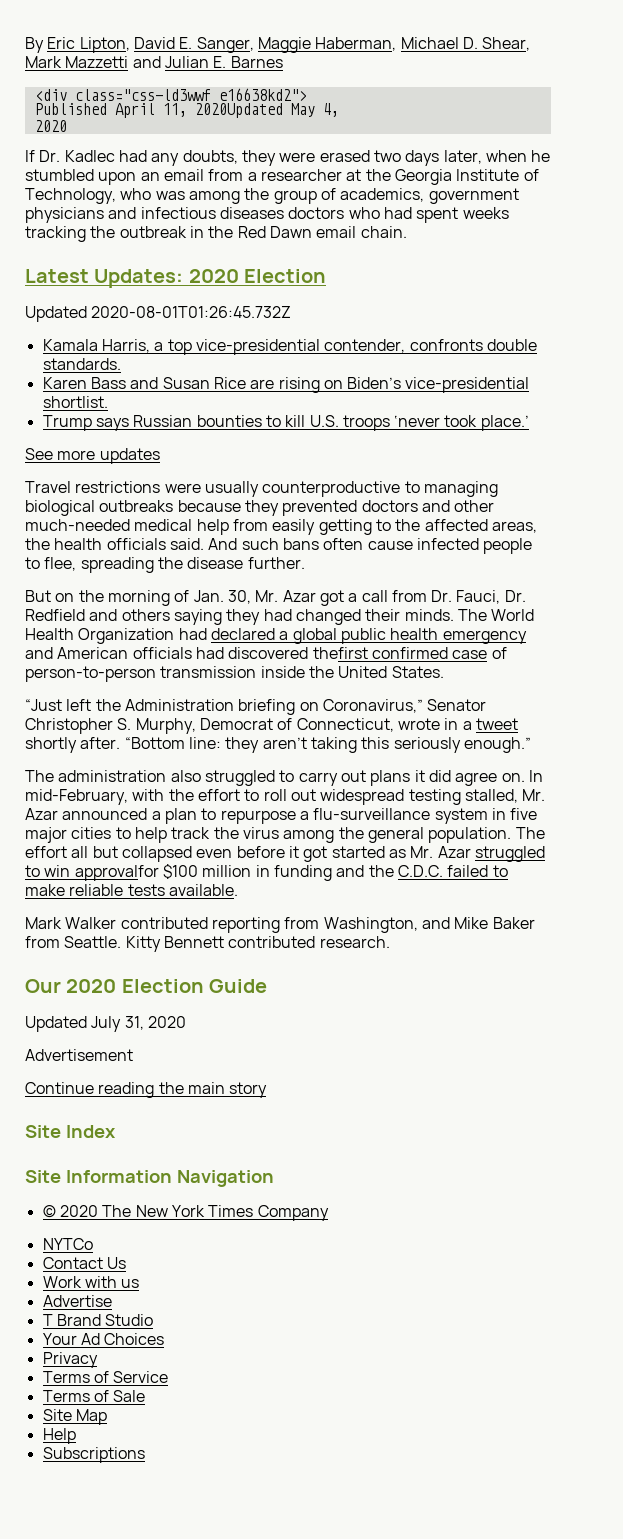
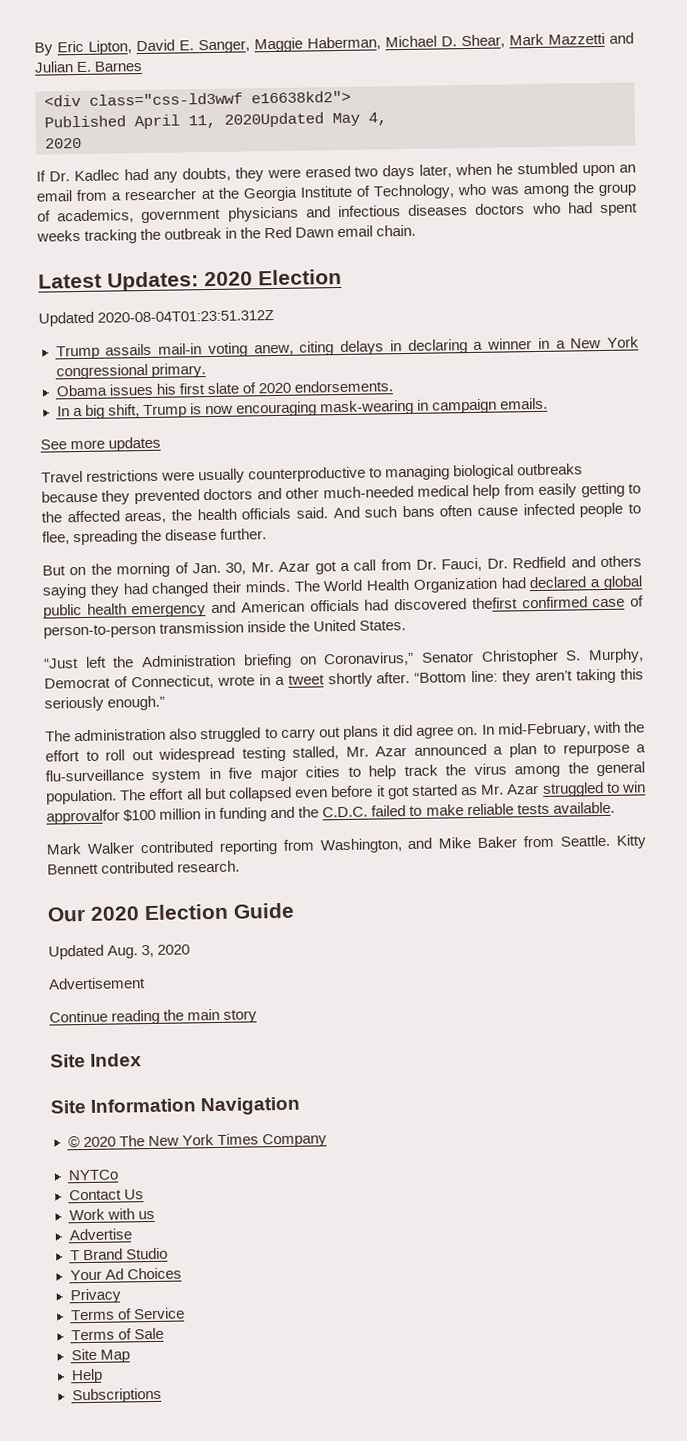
- Updated 2020-08-01T01:26:45.732Z
- Kamala Harris, a top vice-presidential contender, confronts double standards.
- Karen Bass and Susan Rice are rising on Biden’s vice-presidential shortlist.
- Trump says Russian bounties to kill U.S. troops ‘never took place.’
+ Updated 2020-08-04T01:23:51.312Z
+ Trump assails mail-in voting anew, citing delays in declaring a winner in a New York congressional primary.
+ Obama issues his first slate of 2020 endorsements.
+ In a big shift, Trump is now encouraging mask-wearing in campaign emails.
- Updated July 31, 2020
+ Updated Aug. 3, 2020

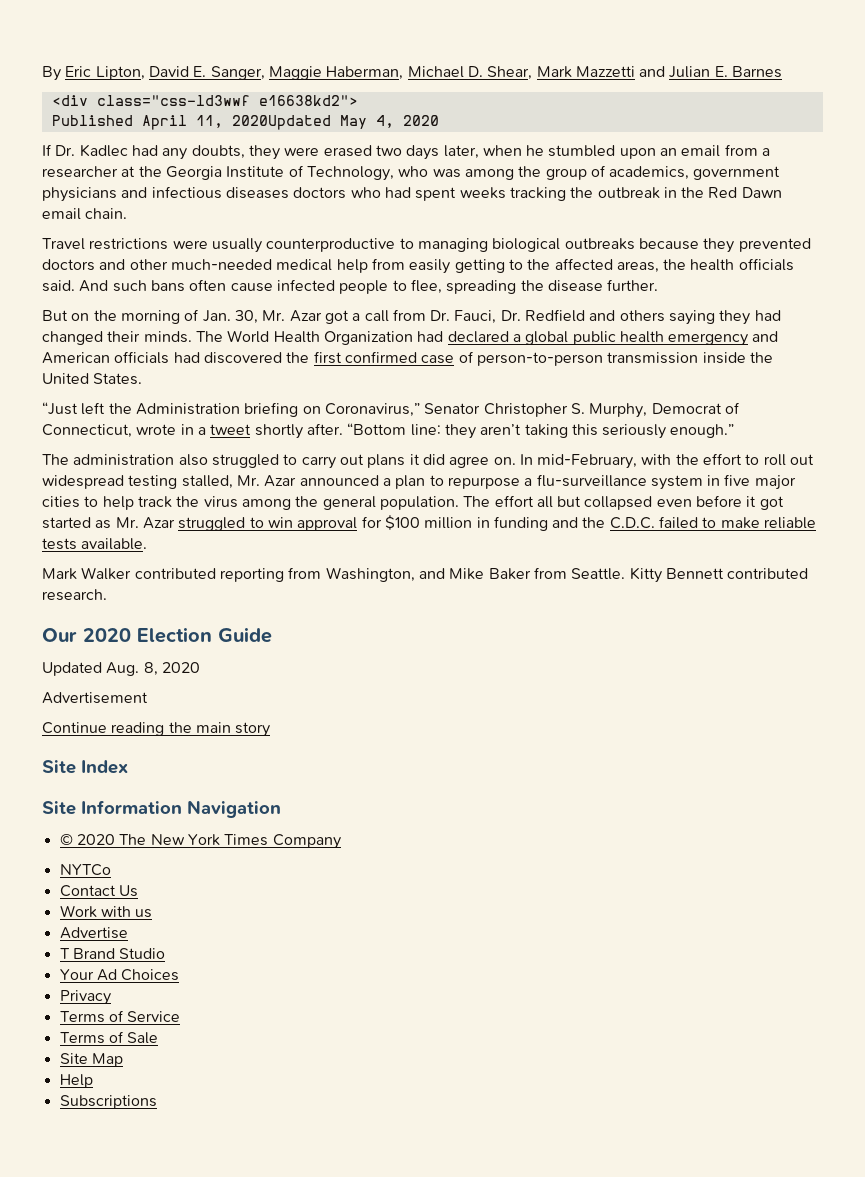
- Published April 11, 2020Updated May 4,
- 2020
+ Published April 11, 2020Updated May 4, 2020
- Latest Updates: 2020 Election
- Updated 2020-08-04T01:23:51.312Z
- Trump assails mail-in voting anew, citing delays in declaring a winner in a New York congressional primary.
- Obama issues his first slate of 2020 endorsements.
- In a big shift, Trump is now encouraging mask-wearing in campaign emails.
- See more updates
- The World Health Organization had declared a global public health emergency and American officials had discovered thefirst confirmed case of person-to-person transmission inside the United States.
+ The World Health Organization had declared a global public health emergency and American officials had discovered the first confirmed case of person-to-person transmission inside the United States.
- The effort all but collapsed even before it got started as Mr. Azar struggled to win approvalfor $100 million in funding and the C.D.C. failed to make reliable tests available.
+ The effort all but collapsed even before it got started as Mr. Azar struggled to win approval for $100 million in funding and the C.D.C. failed to make reliable tests available.
- Updated Aug. 3, 2020
+ Updated Aug. 8, 2020

